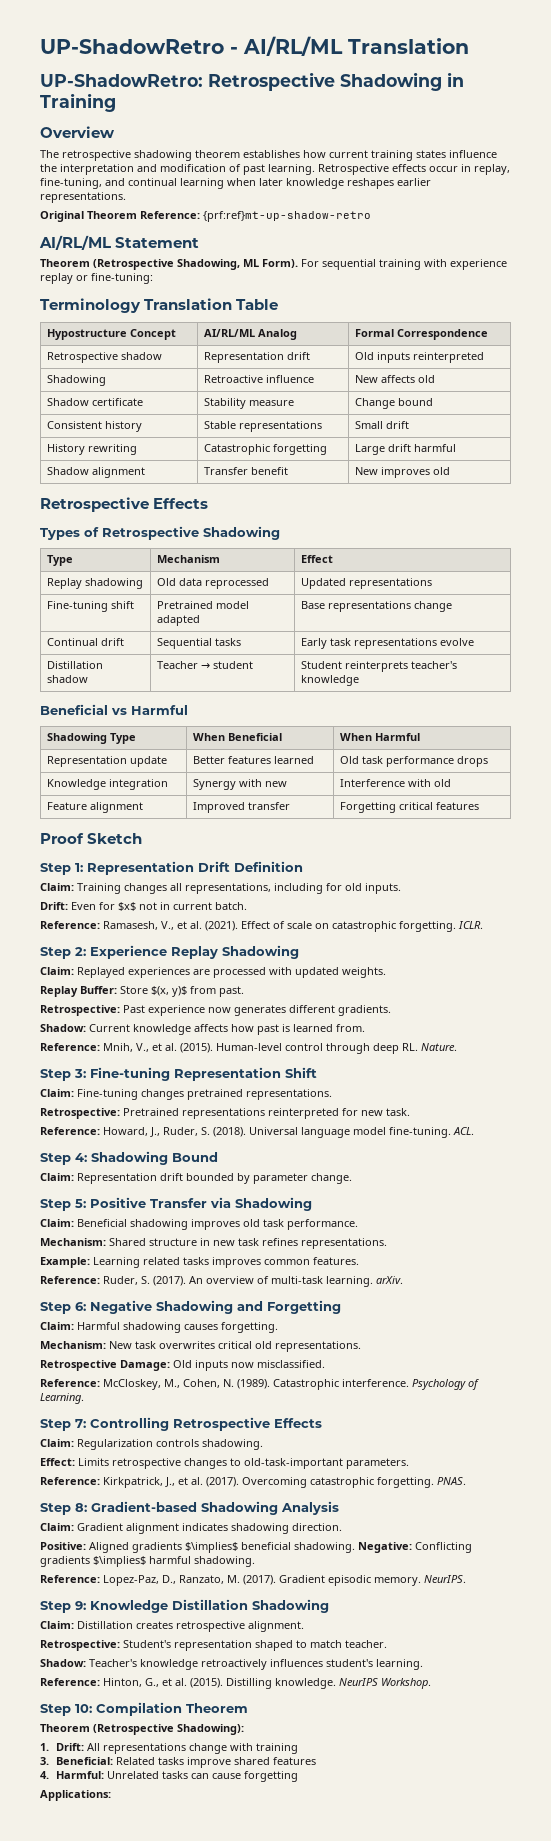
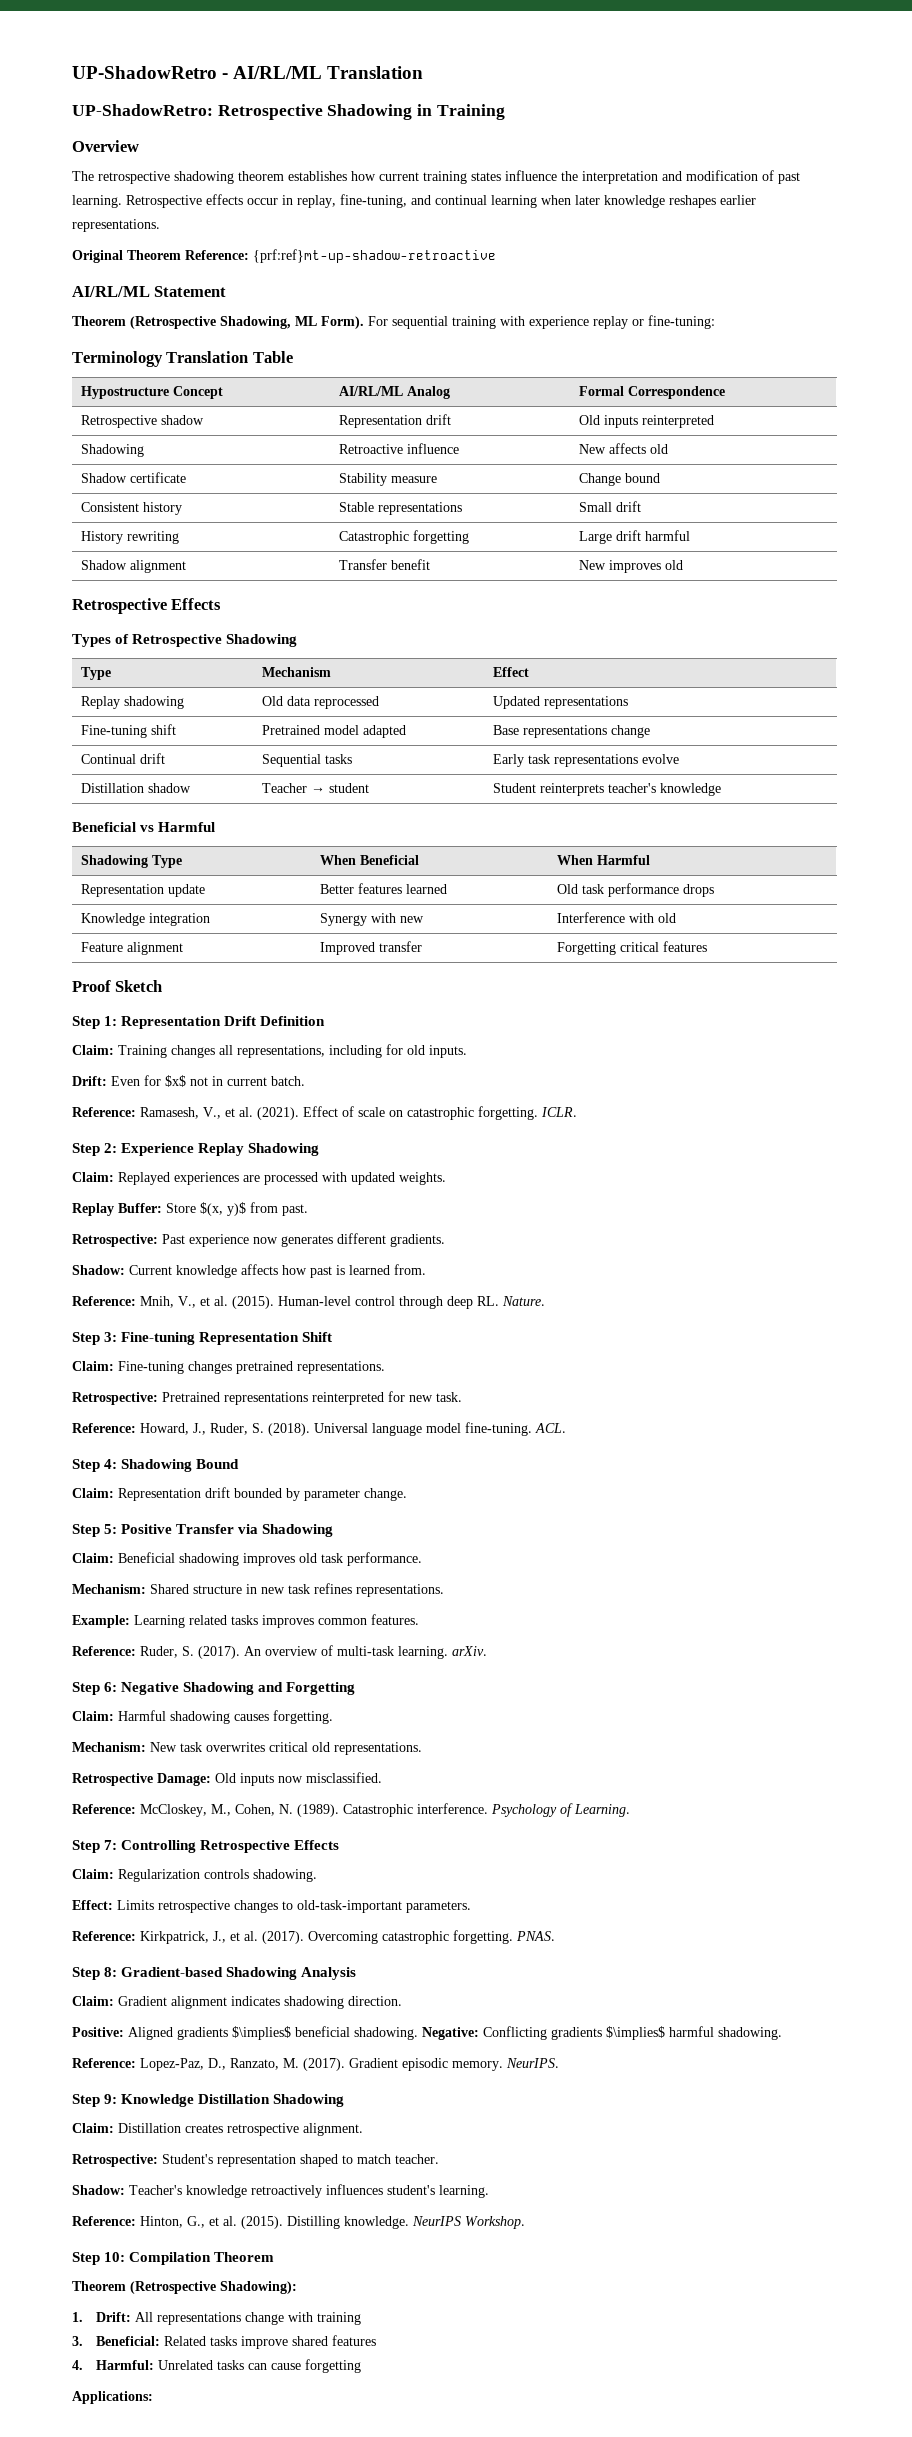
- Original Theorem Reference: {prf:ref}mt-up-shadow-retro
+ Original Theorem Reference: {prf:ref}mt-up-shadow-retroactive

